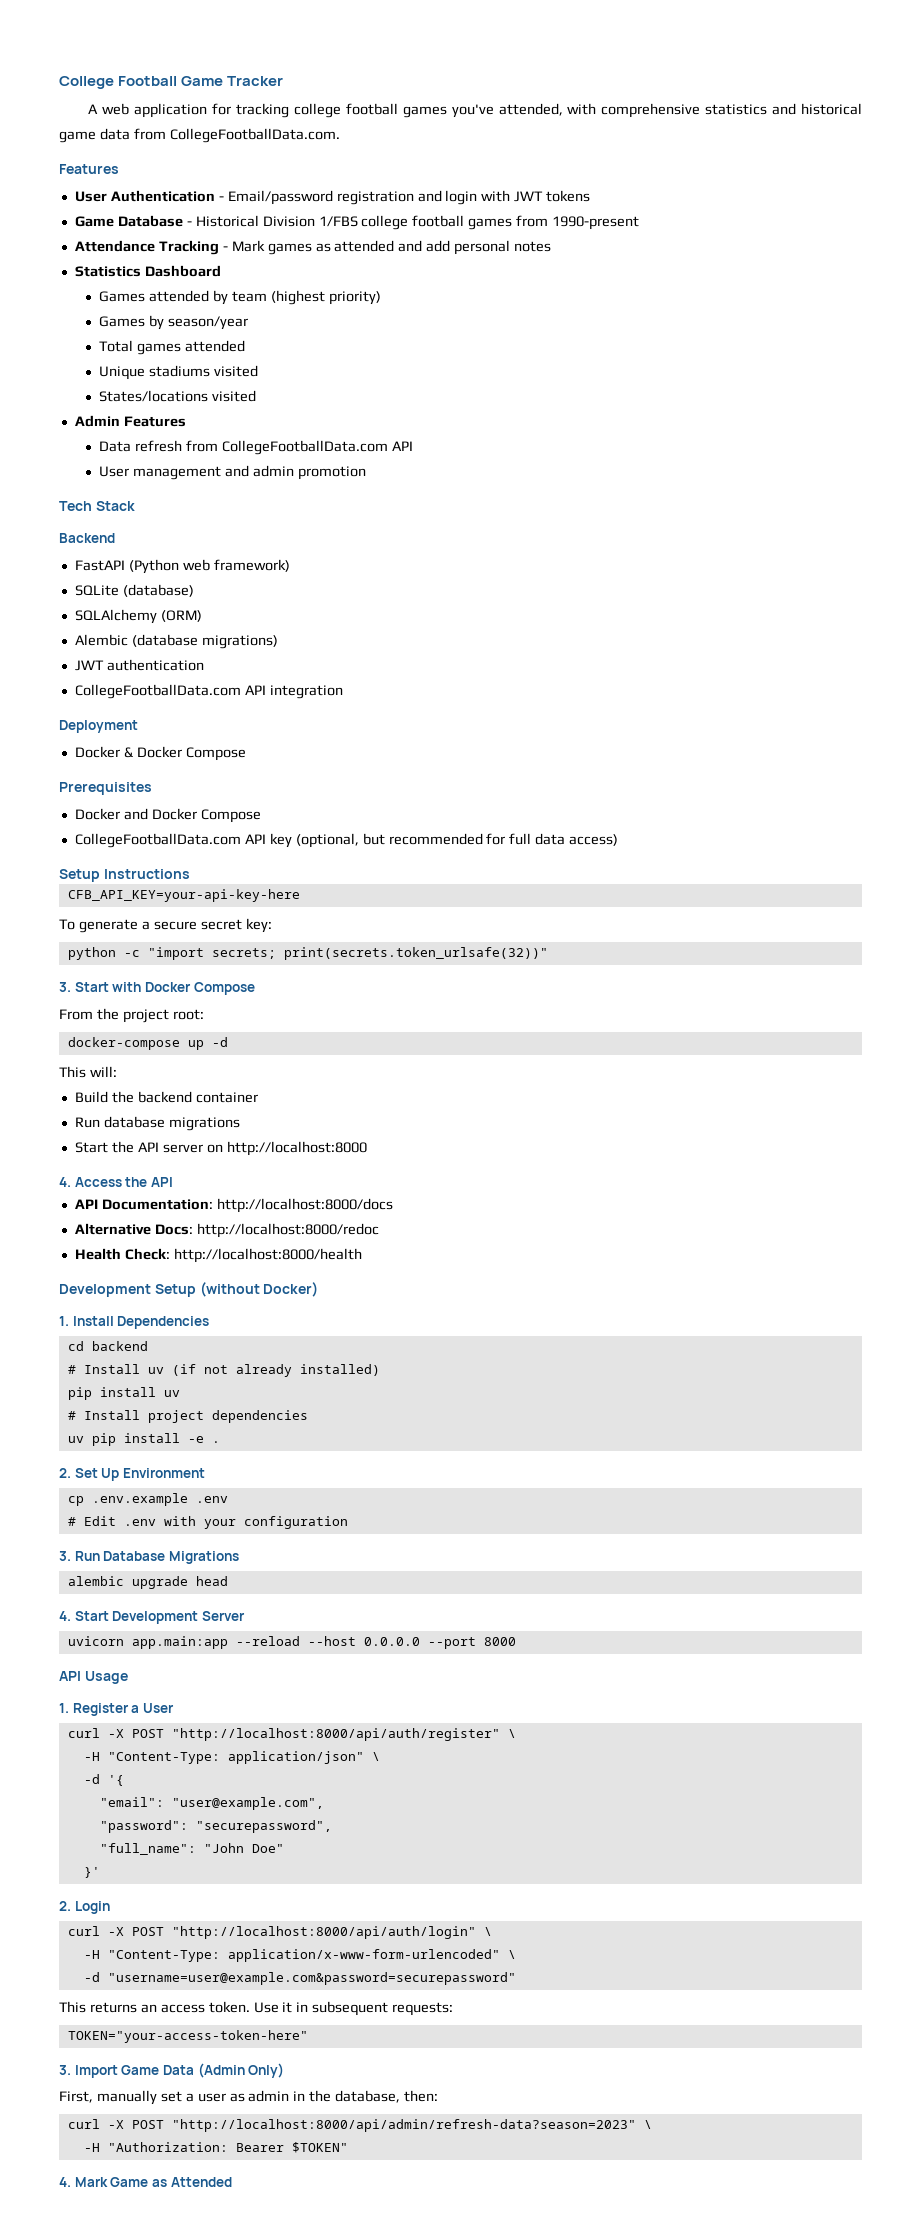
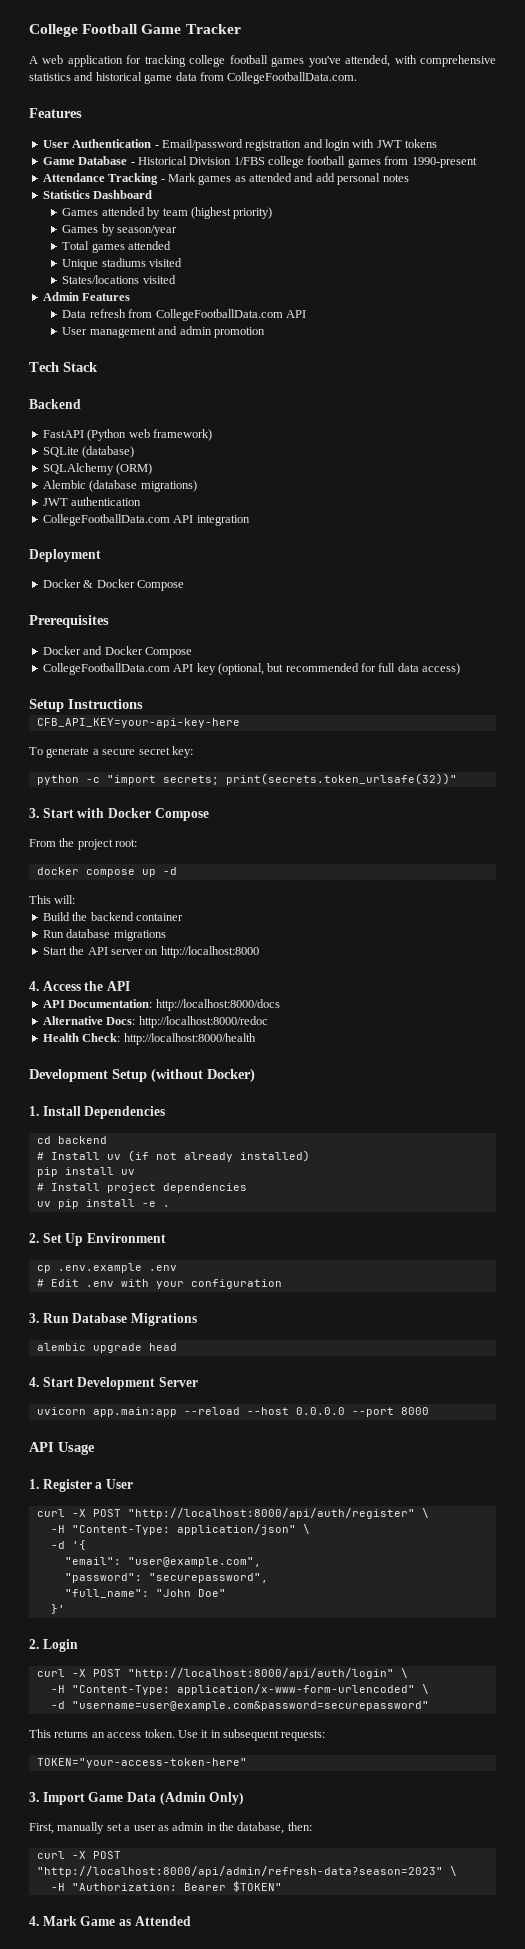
- docker-compose up -d
+ docker compose up -d

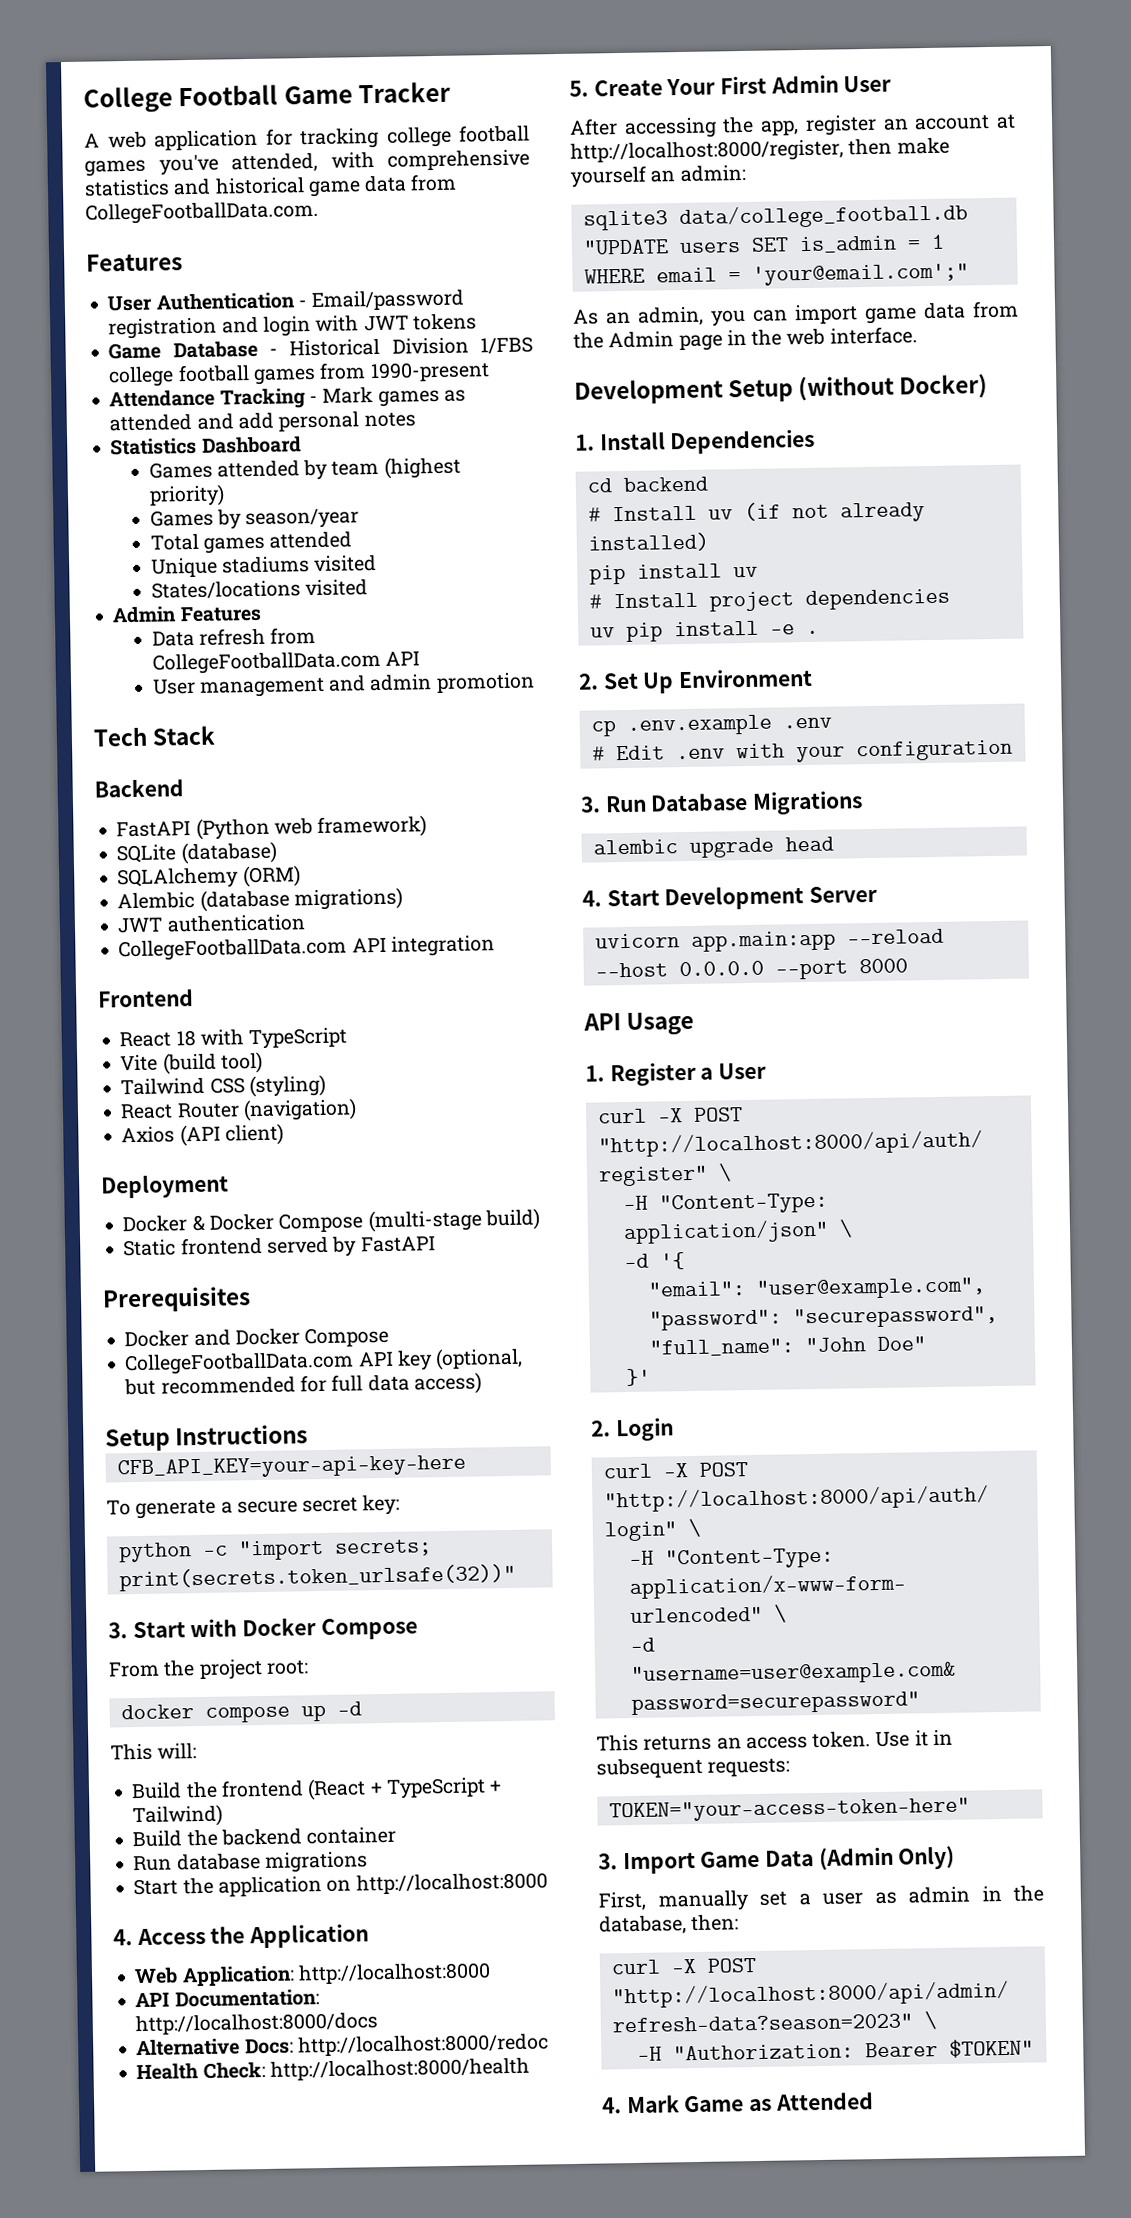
+ Frontend
+ React 18 with TypeScript
+ Vite (build tool)
+ Tailwind CSS (styling)
+ React Router (navigation)
+ Axios (API client)
- Docker & Docker Compose
+ Docker & Docker Compose (multi-stage build)
+ Static frontend served by FastAPI
+ Build the frontend (React + TypeScript + Tailwind)
- Start the API server on http://localhost:8000
+ Start the application on http://localhost:8000
- 4. Access the API
+ 4. Access the Application
+ Web Application: http://localhost:8000
+ 5. Create Your First Admin User
+ After accessing the app, register an account at http://localhost:8000/register, then make yourself an admin:
+ sqlite3 data/college_football.db "UPDATE users SET is_admin = 1 WHERE email = 'your@email.com';"
+ As an admin, you can import game data from the Admin page in the web interface.

